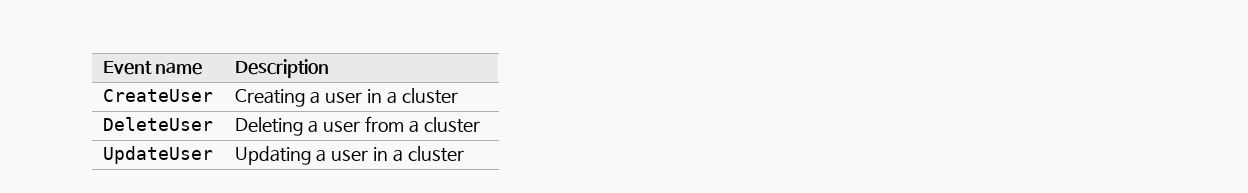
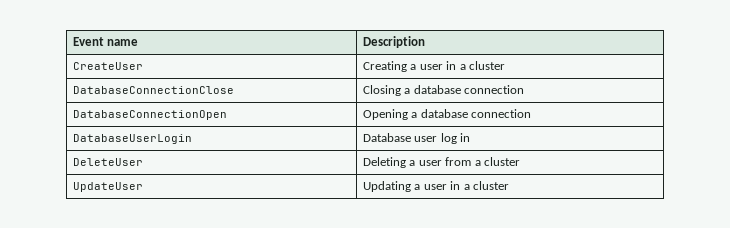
+ DatabaseConnectionClose | Closing a database connection
+ DatabaseConnectionOpen | Opening a database connection
+ DatabaseUserLogin | Database user log in

